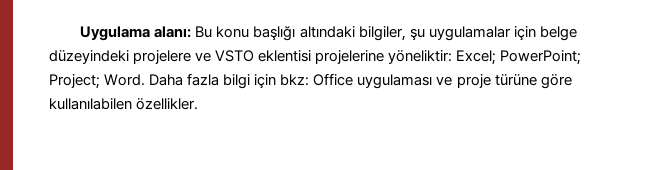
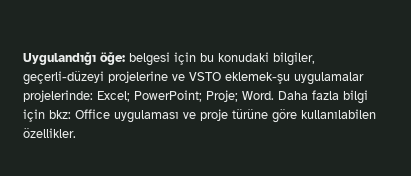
- Uygulama alanı: Bu konu başlığı altındaki bilgiler, şu uygulamalar için belge düzeyindeki projelere ve VSTO eklentisi projelerine yöneliktir: Excel; PowerPoint; Project; Word.
+ Uygulandığı öğe: belgesi için bu konudaki bilgiler, geçerli-düzeyi projelerine ve VSTO eklemek-şu uygulamalar projelerinde: Excel; PowerPoint; Proje; Word.

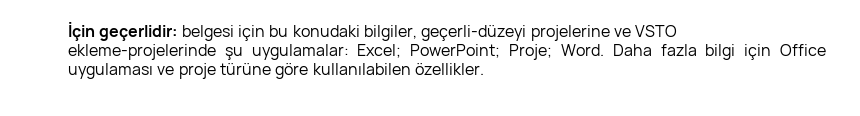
- Uygulandığı öğe: belgesi için bu konudaki bilgiler, geçerli-düzeyi projelerine ve VSTO eklemek-şu uygulamalar projelerinde: Excel; PowerPoint; Proje; Word.
+ İçin geçerlidir: belgesi için bu konudaki bilgiler, geçerli-düzeyi projelerine ve VSTO ekleme-projelerinde şu uygulamalar: Excel; PowerPoint; Proje; Word.
- Daha fazla bilgi için bkz: Office uygulaması ve proje türüne göre kullanılabilen özellikler.
+ Daha fazla bilgi için Office uygulaması ve proje türüne göre kullanılabilen özellikler.

